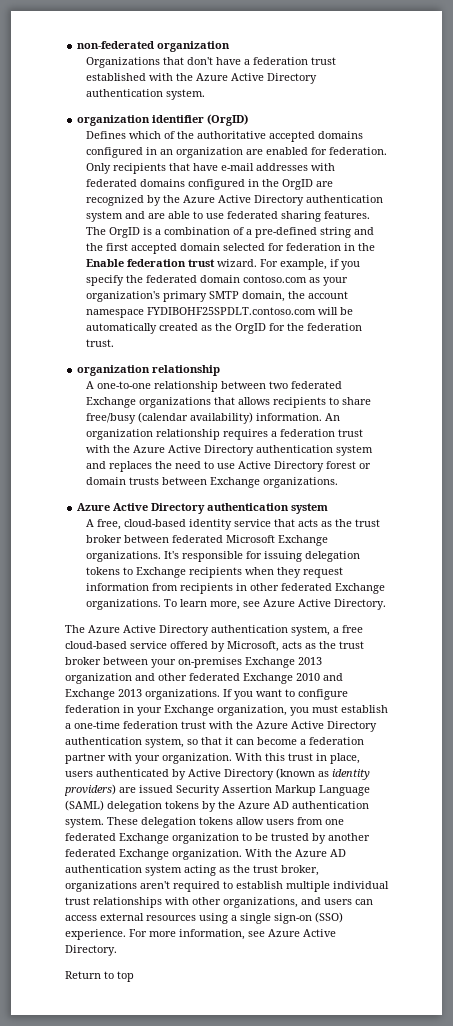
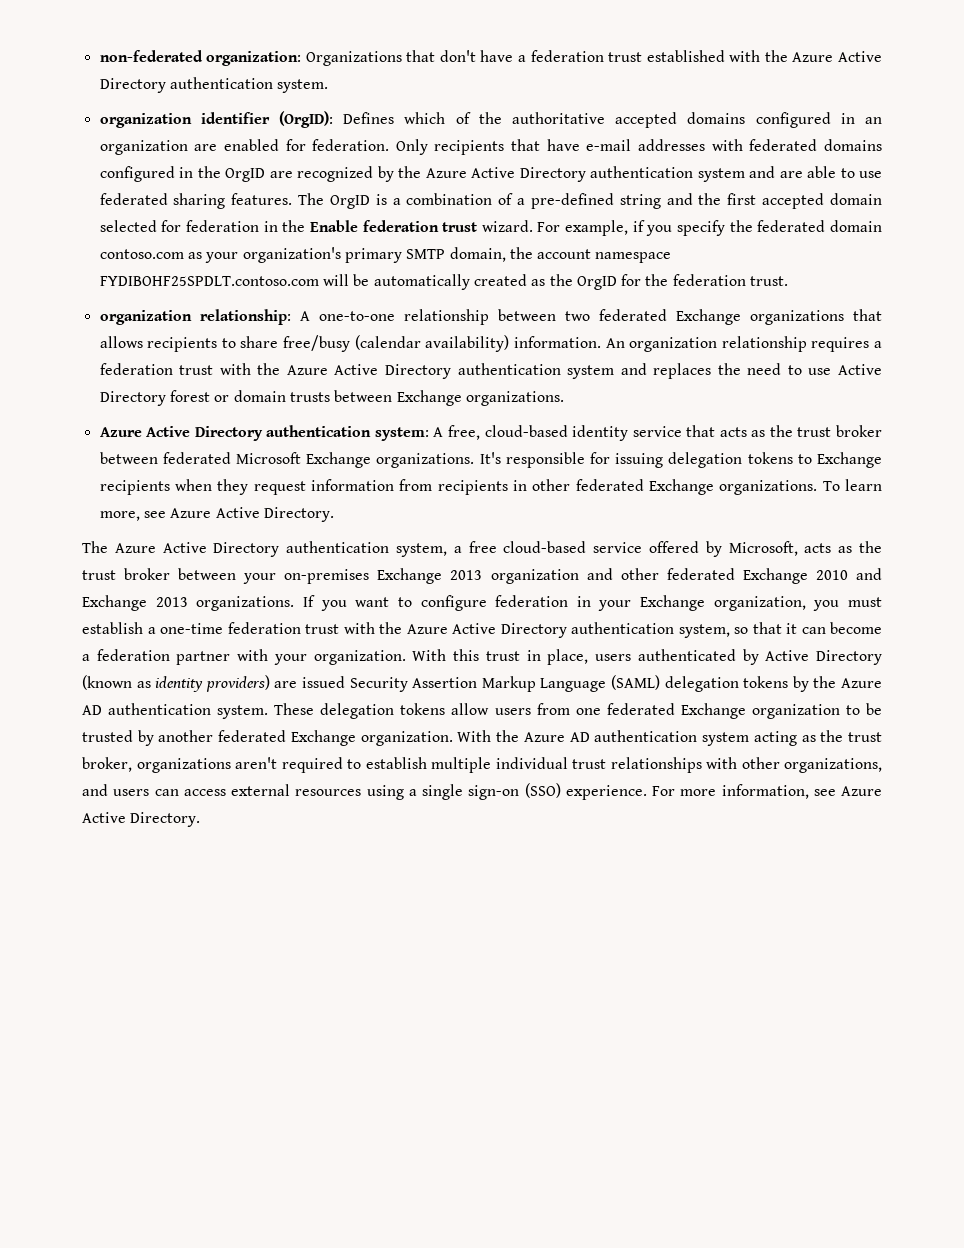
- non-federated organization
- Organizations that don't have a federation trust established with the Azure Active Directory authentication system.
+ non-federated organization: Organizations that don't have a federation trust established with the Azure Active Directory authentication system.
- organization identifier (OrgID)
- Defines which of the authoritative accepted domains configured in an organization are enabled for federation.
+ organization identifier (OrgID): Defines which of the authoritative accepted domains configured in an organization are enabled for federation.
  For example, if you specify the federated domain contoso.com as your organization's primary SMTP domain, the account namespace FYDIBOHF25SPDLT.contoso.com will be automatically created as the OrgID for the federation trust.
- organization relationship
- A one-to-one relationship between two federated Exchange organizations that allows recipients to share free/busy (calendar availability) information.
+ organization relationship: A one-to-one relationship between two federated Exchange organizations that allows recipients to share free/busy (calendar availability) information.
  An organization relationship requires a federation trust with the Azure Active Directory authentication system and replaces the need to use Active Directory forest or domain trusts between Exchange organizations.
- Azure Active Directory authentication system
- A free, cloud-based identity service that acts as the trust broker between federated Microsoft Exchange organizations.
+ Azure Active Directory authentication system: A free, cloud-based identity service that acts as the trust broker between federated Microsoft Exchange organizations.
- Return to top

